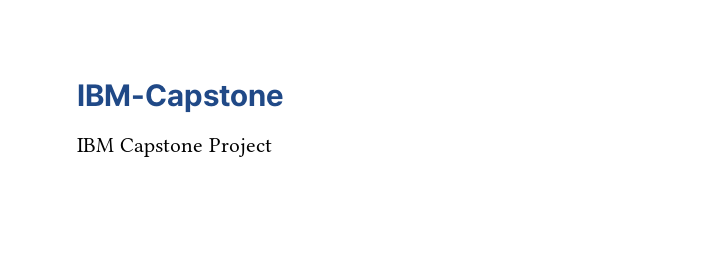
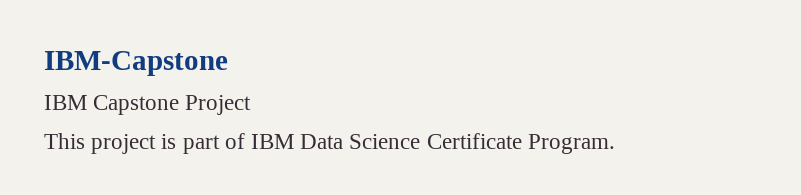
+ This project is part of IBM Data Science Certificate Program.

